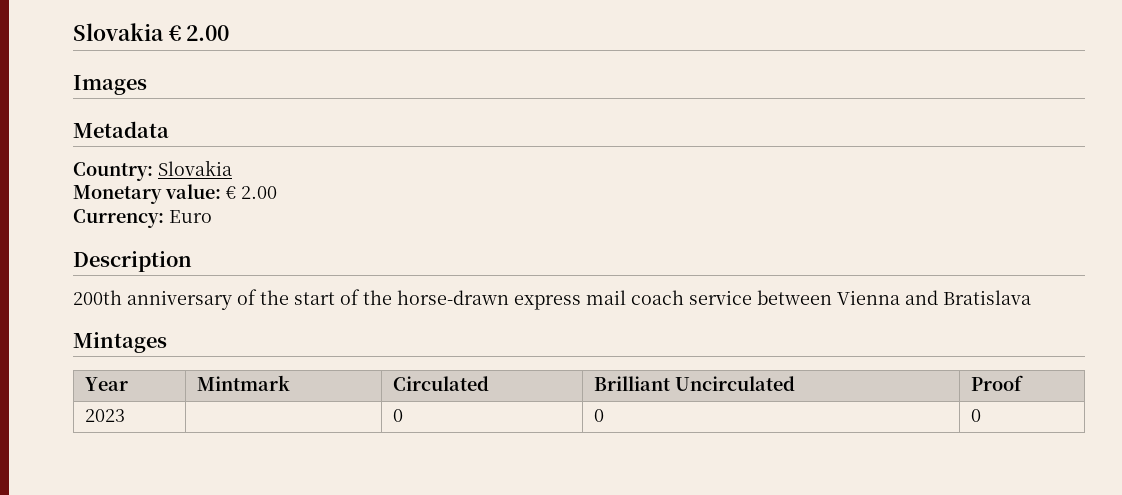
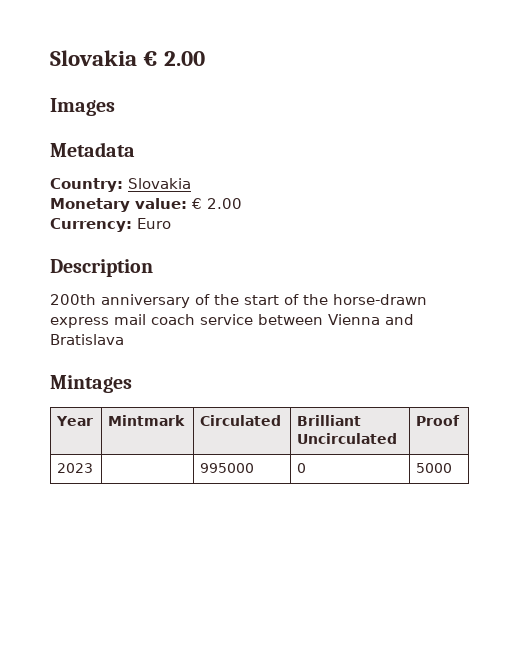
- 2023 | | 0 | 0 | 0
+ 2023 | | 995000 | 0 | 5000

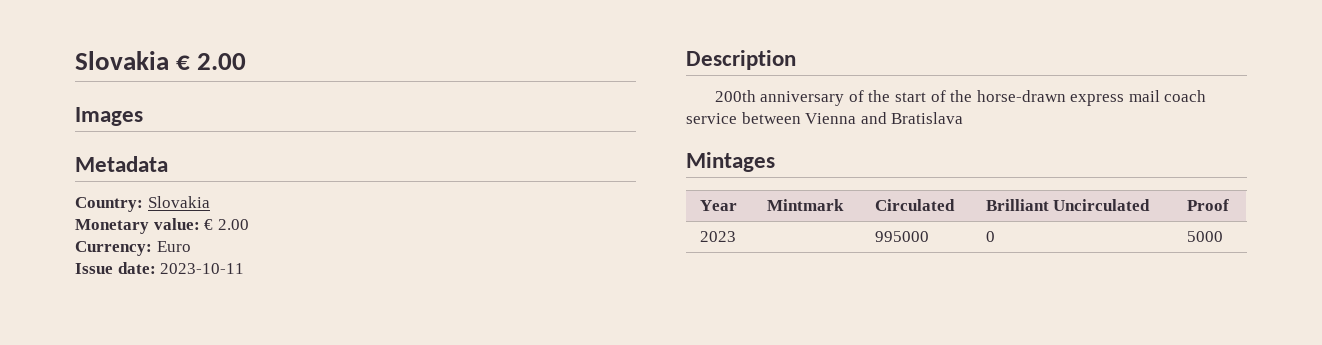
+ Issue date: 2023-10-11

